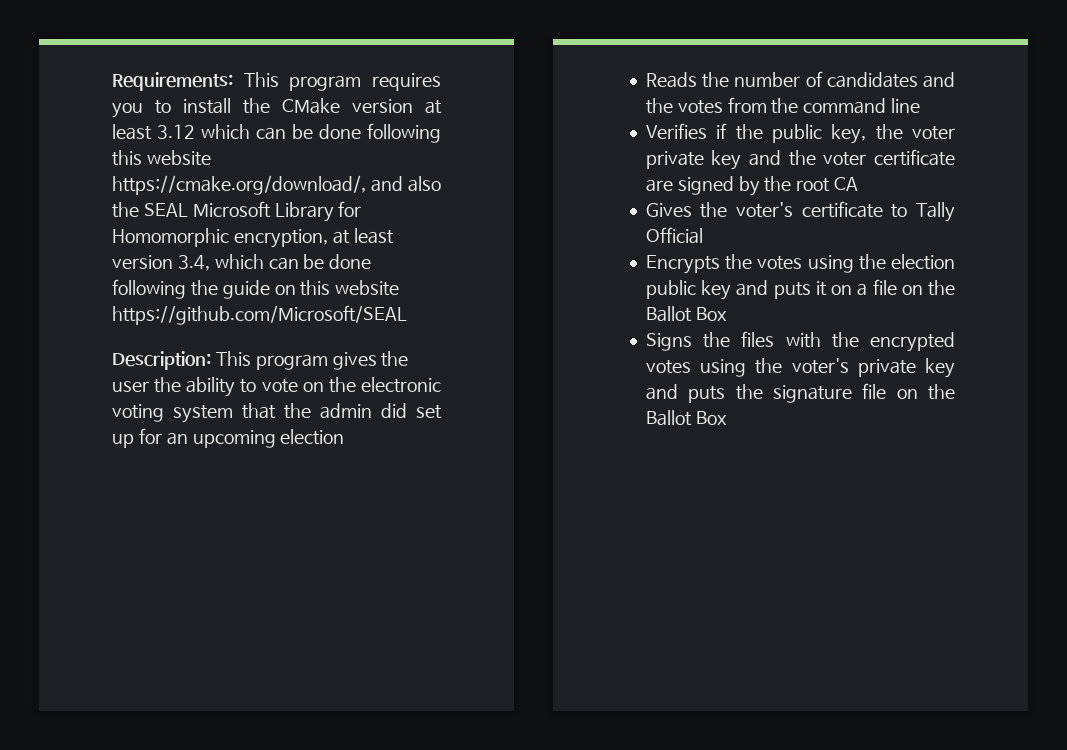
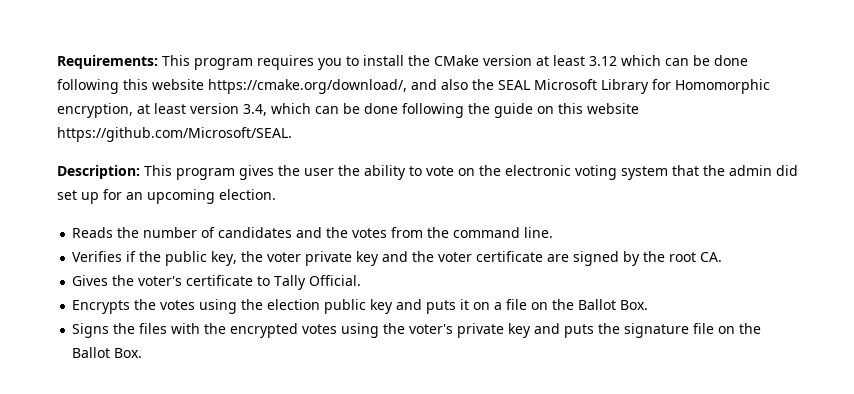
- Requirements: This program requires you to install the CMake version at least 3.12 which can be done following this website https://cmake.org/download/, and also the SEAL Microsoft Library for Homomorphic encryption, at least version 3.4, which can be done following the guide on this website https://github.com/Microsoft/SEAL
+ Requirements: This program requires you to install the CMake version at least 3.12 which can be done following this website https://cmake.org/download/, and also the SEAL Microsoft Library for Homomorphic encryption, at least version 3.4, which can be done following the guide on this website https://github.com/Microsoft/SEAL.
- Description: This program gives the user the ability to vote on the electronic voting system that the admin did set up for an upcoming election
+ Description: This program gives the user the ability to vote on the electronic voting system that the admin did set up for an upcoming election.
- Reads the number of candidates and the votes from the command line
+ Reads the number of candidates and the votes from the command line.
- Verifies if the public key, the voter private key and the voter certificate are signed by the root CA
+ Verifies if the public key, the voter private key and the voter certificate are signed by the root CA.
- Gives the voter's certificate to Tally Official
+ Gives the voter's certificate to Tally Official.
- Encrypts the votes using the election public key and puts it on a file on the Ballot Box
+ Encrypts the votes using the election public key and puts it on a file on the Ballot Box.
- Signs the files with the encrypted votes using the voter's private key and puts the signature file on the Ballot Box
+ Signs the files with the encrypted votes using the voter's private key and puts the signature file on the Ballot Box.

